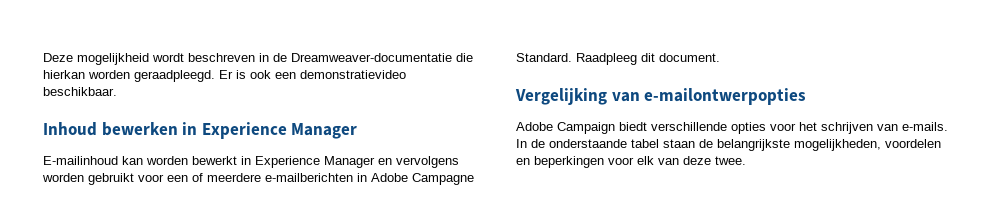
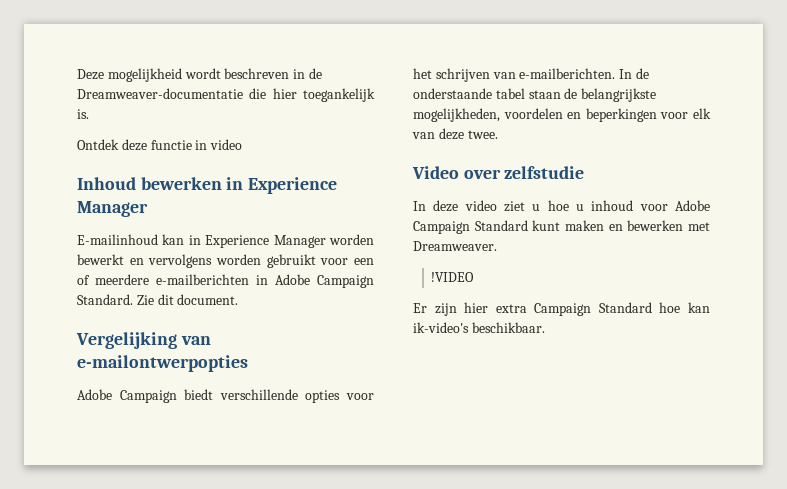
- Deze mogelijkheid wordt beschreven in de Dreamweaver-documentatie die hierkan worden geraadpleegd. Er is ook een demonstratievideo beschikbaar.
+ Deze mogelijkheid wordt beschreven in de Dreamweaver-documentatie die hier toegankelijk is.
+ Ontdek deze functie in video
- E-mailinhoud kan worden bewerkt in Experience Manager en vervolgens worden gebruikt voor een of meerdere e-mailberichten in Adobe Campagne Standard. Raadpleeg dit document.
+ E-mailinhoud kan in Experience Manager worden bewerkt en vervolgens worden gebruikt voor een of meerdere e-mailberichten in Adobe Campaign Standard. Zie dit document.
- Adobe Campaign biedt verschillende opties voor het schrijven van e-mails.
+ Adobe Campaign biedt verschillende opties voor het schrijven van e-mailberichten.
+ Video over zelfstudie
+ In deze video ziet u hoe u inhoud voor Adobe Campaign Standard kunt maken en bewerken met Dreamweaver.
+ !VIDEO
+ Er zijn hier extra Campaign Standard hoe kan ik-video's beschikbaar.

